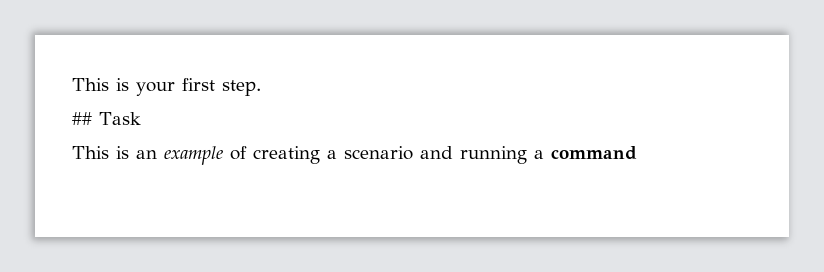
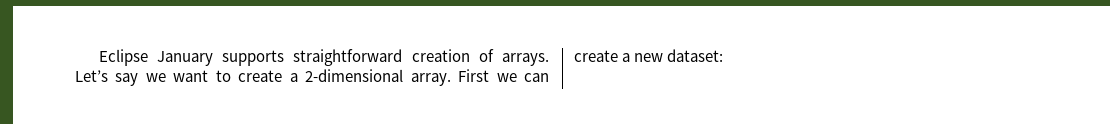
- This is your first step.
- ## Task
- This is an example of creating a scenario and running a command
+ Eclipse January supports straightforward creation of arrays. Let’s say we want to create a 2-dimensional array. First we can create a new dataset:

